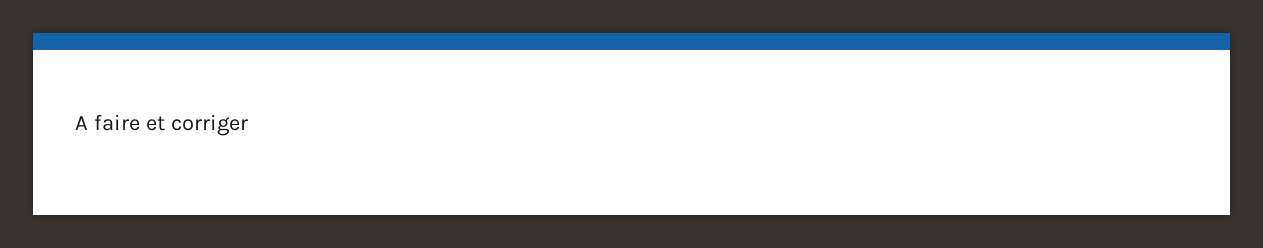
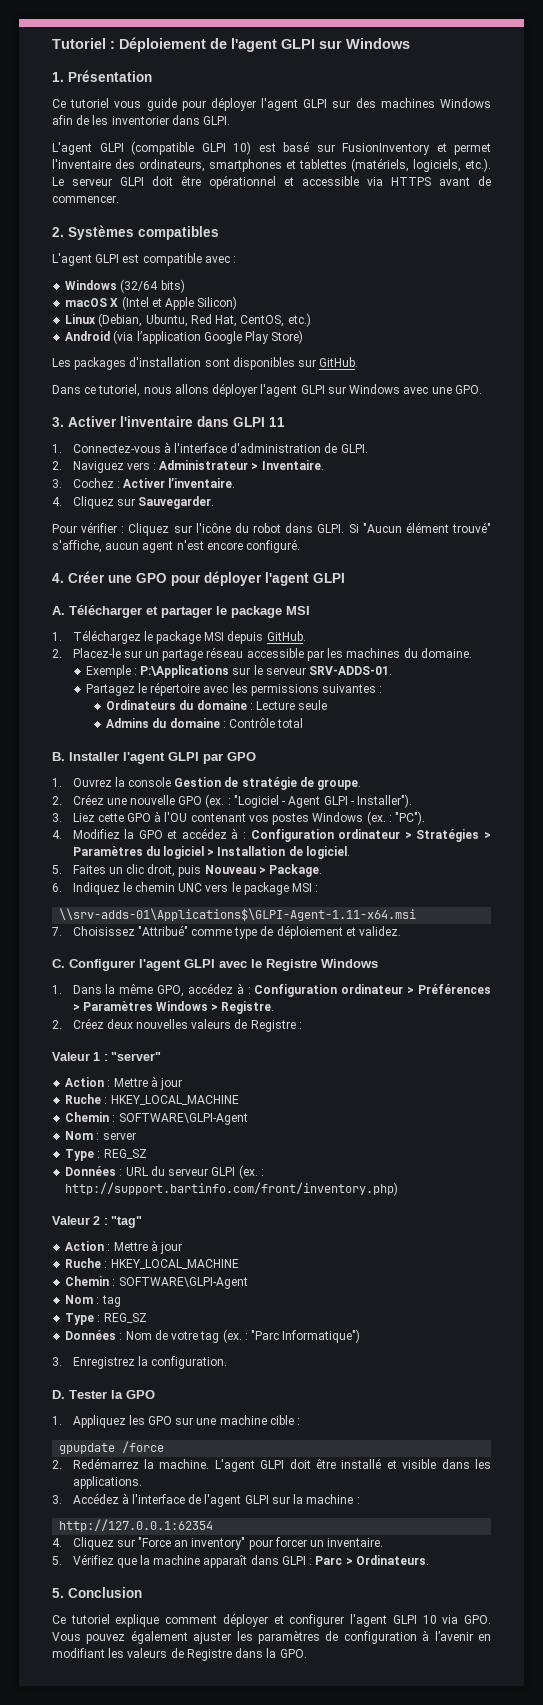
- A faire et corriger
+ Tutoriel : Déploiement de l'agent GLPI sur Windows
+ 1. Présentation
+ Ce tutoriel vous guide pour déployer l'agent GLPI sur des machines Windows afin de les inventorier dans GLPI.
+ L'agent GLPI (compatible GLPI 10) est basé sur FusionInventory et permet l'inventaire des ordinateurs, smartphones et tablettes (matériels, logiciels, etc.). Le serveur GLPI doit être opérationnel et accessible via HTTPS avant de commencer.
+ 2. Systèmes compatibles
+ L'agent GLPI est compatible avec :
+ Windows (32/64 bits)
+ macOS X (Intel et Apple Silicon)
+ Linux (Debian, Ubuntu, Red Hat, CentOS, etc.)
+ Android (via l’application Google Play Store)
+ Les packages d'installation sont disponibles sur GitHub.
+ Dans ce tutoriel, nous allons déployer l'agent GLPI sur Windows avec une GPO.
+ 3. Activer l'inventaire dans GLPI 11
+ 1. Connectez-vous à l'interface d'administration de GLPI.
+ 2. Naviguez vers : Administrateur > Inventaire.
+ 3. Cochez : Activer l’inventaire.
+ 4. Cliquez sur Sauvegarder.
+ Pour vérifier : Cliquez sur l'icône du robot dans GLPI. Si "Aucun élément trouvé" s'affiche, aucun agent n'est encore configuré.
+ 4. Créer une GPO pour déployer l'agent GLPI
+ A. Télécharger et partager le package MSI
+ 1. Téléchargez le package MSI depuis GitHub.
+ 2. Placez-le sur un partage réseau accessible par les machines du domaine.
+ Exemple : P:\Applications sur le serveur SRV-ADDS-01.
+ Partagez le répertoire avec les permissions suivantes :
+ Ordinateurs du domaine : Lecture seule
+ Admins du domaine : Contrôle total
+ B. Installer l'agent GLPI par GPO
+ 1. Ouvrez la console Gestion de stratégie de groupe.
+ 2. Créez une nouvelle GPO (ex. : "Logiciel - Agent GLPI - Installer").
+ 3. Liez cette GPO à l'OU contenant vos postes Windows (ex. : "PC").
+ 4. Modifiez la GPO et accédez à : Configuration ordinateur > Stratégies > Paramètres du logiciel > Installation de logiciel.
+ 5. Faites un clic droit, puis Nouveau > Package.
+ 6. Indiquez le chemin UNC vers le package MSI :
+ \\srv-adds-01\Applications$\GLPI-Agent-1.11-x64.msi
+ 7. Choisissez "Attribué" comme type de déploiement et validez.
+ C. Configurer l'agent GLPI avec le Registre Windows
+ 1. Dans la même GPO, accédez à : Configuration ordinateur > Préférences > Paramètres Windows > Registre.
+ 2. Créez deux nouvelles valeurs de Registre :
+ Valeur 1 : "server"
+ Action : Mettre à jour
+ Ruche : HKEY_LOCAL_MACHINE
+ Chemin : SOFTWARE\GLPI-Agent
+ Nom : server
+ Type : REG_SZ
+ Données : URL du serveur GLPI (ex. : http://support.bartinfo.com/front/inventory.php)
+ Valeur 2 : "tag"
+ Action : Mettre à jour
+ Ruche : HKEY_LOCAL_MACHINE
+ Chemin : SOFTWARE\GLPI-Agent
+ Nom : tag
+ Type : REG_SZ
+ Données : Nom de votre tag (ex. : "Parc Informatique")
+ 3. Enregistrez la configuration.
+ D. Tester la GPO
+ 1. Appliquez les GPO sur une machine cible :
+ gpupdate /force
+ 2. Redémarrez la machine. L'agent GLPI doit être installé et visible dans les applications.
+ 3. Accédez à l'interface de l'agent GLPI sur la machine :
+ http://127.0.0.1:62354
+ 4. Cliquez sur "Force an inventory" pour forcer un inventaire.
+ 5. Vérifiez que la machine apparaît dans GLPI : Parc > Ordinateurs.
+ 5. Conclusion
+ Ce tutoriel explique comment déployer et configurer l'agent GLPI 10 via GPO. Vous pouvez également ajuster les paramètres de configuration à l’avenir en modifiant les valeurs de Registre dans la GPO.

